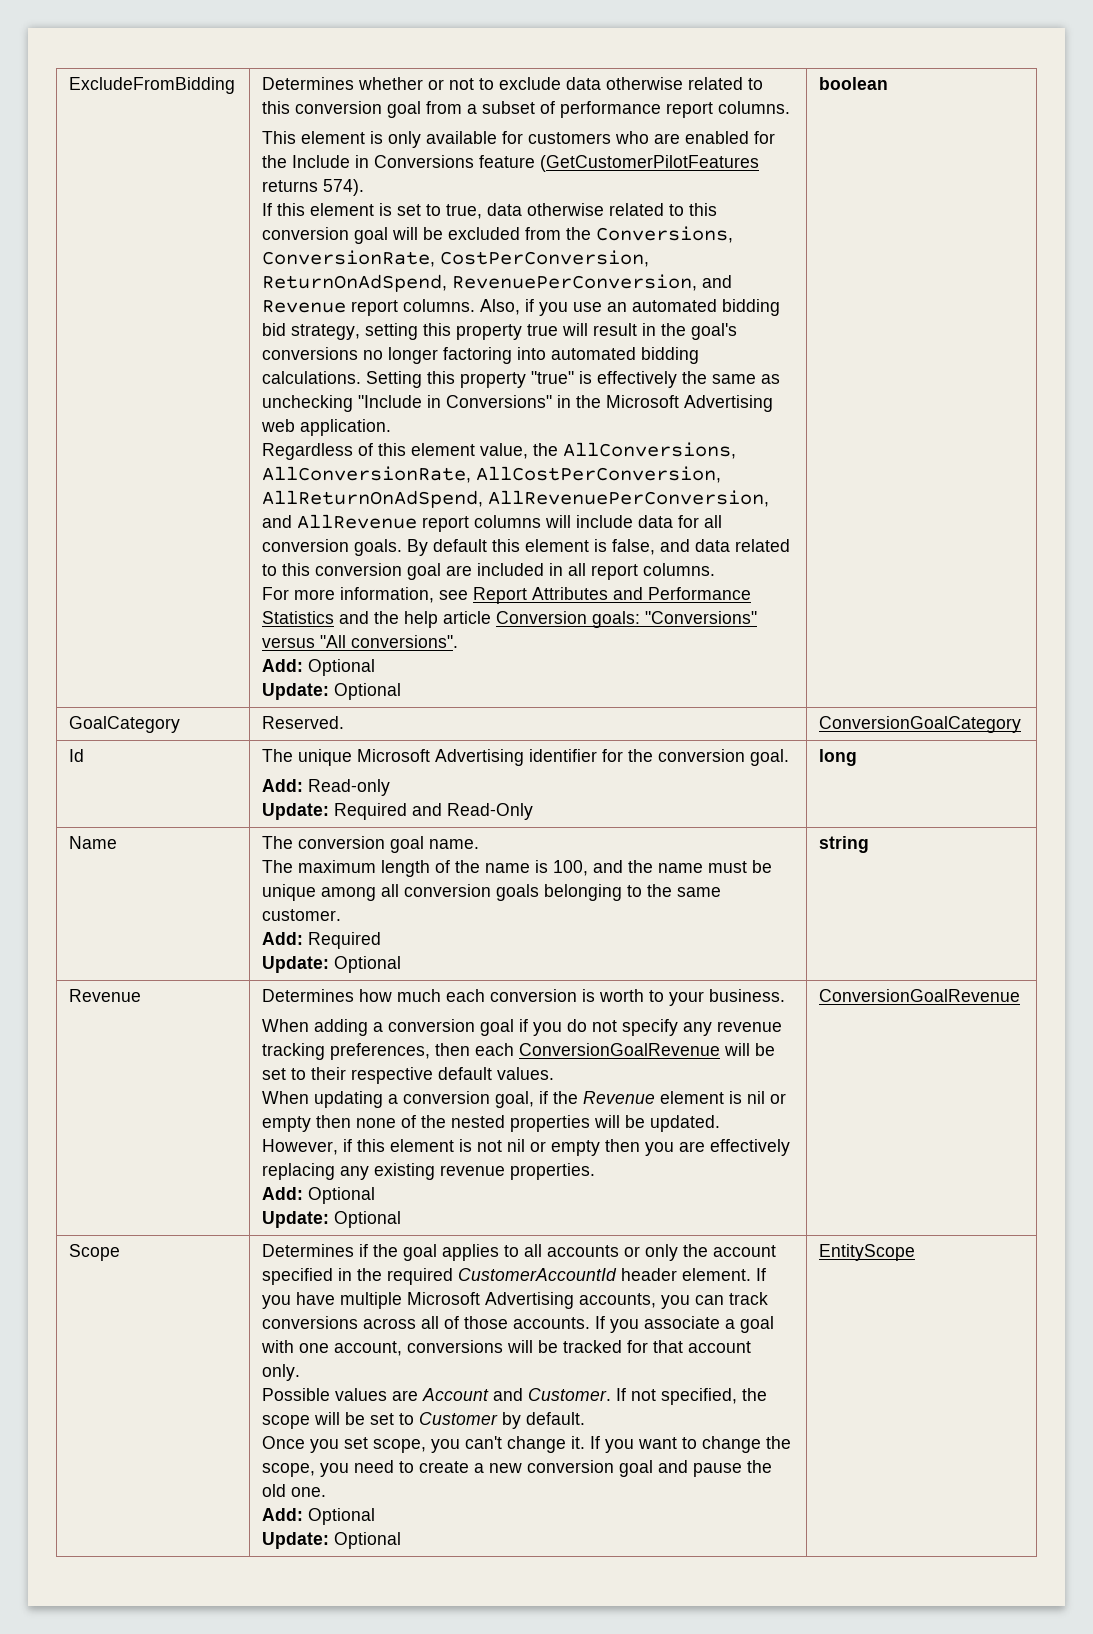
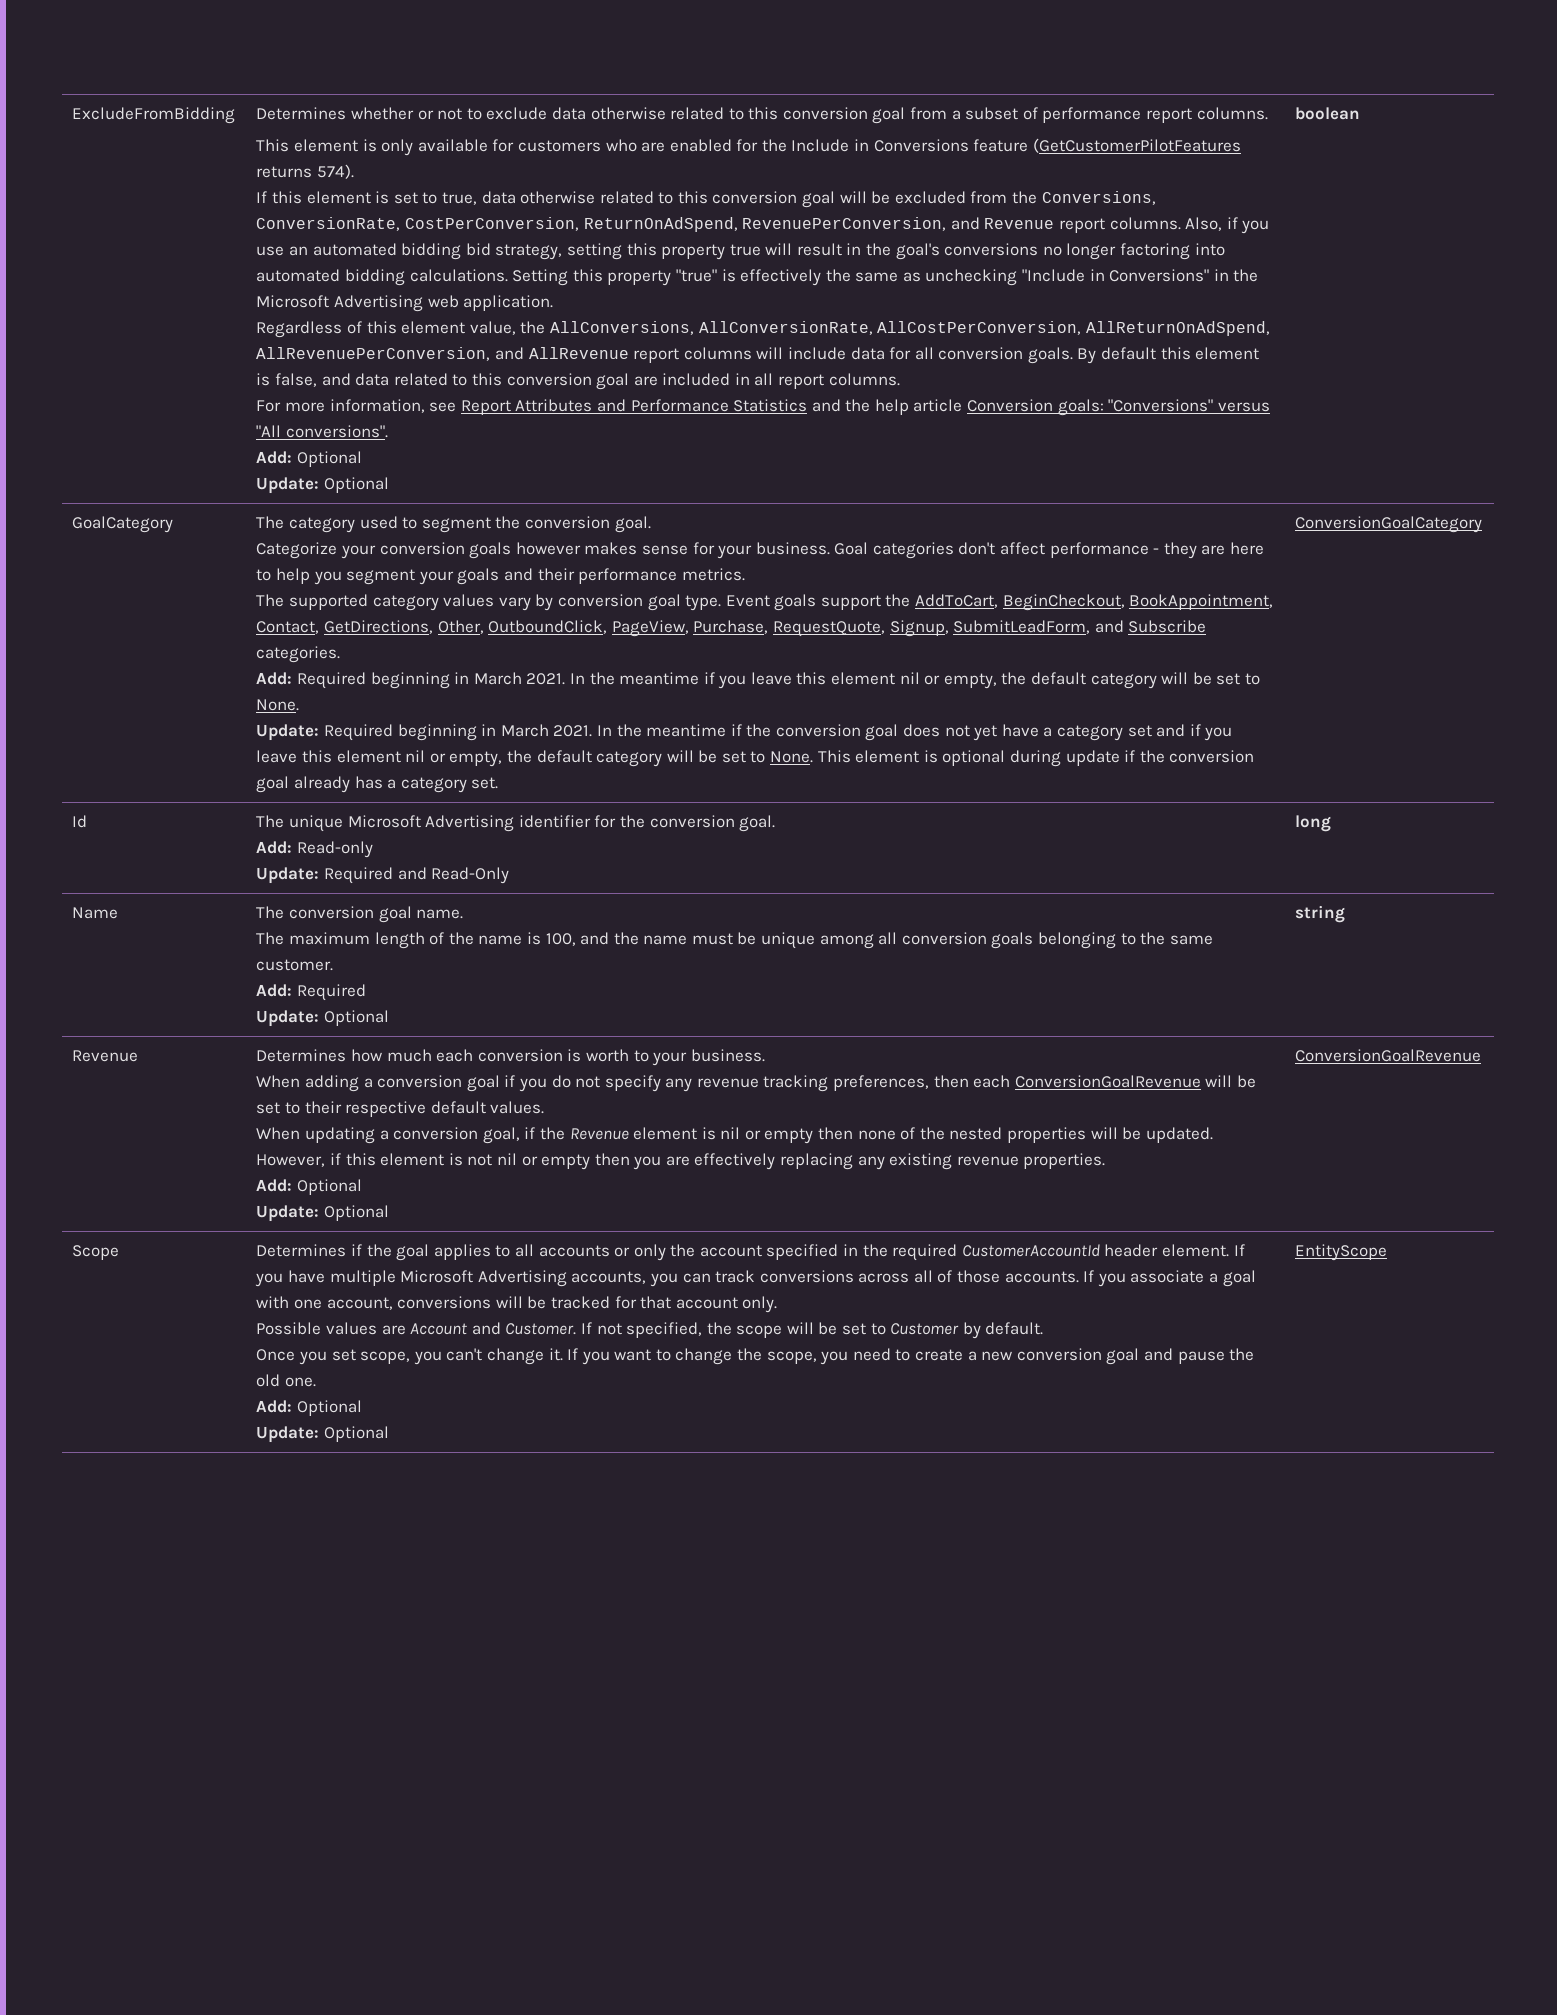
- Reserved.
+ The category used to segment the conversion goal.
+ Categorize your conversion goals however makes sense for your business. Goal categories don't affect performance - they are here to help you segment your goals and their performance metrics.
+ The supported category values vary by conversion goal type. Event goals support the AddToCart, BeginCheckout, BookAppointment, Contact, GetDirections, Other, OutboundClick, PageView, Purchase, RequestQuote, Signup, SubmitLeadForm, and Subscribe categories.
+ Add: Required beginning in March 2021. In the meantime if you leave this element nil or empty, the default category will be set to None.
+ Update: Required beginning in March 2021. In the meantime if the conversion goal does not yet have a category set and if you leave this element nil or empty, the default category will be set to None. This element is optional during update if the conversion goal already has a category set.

